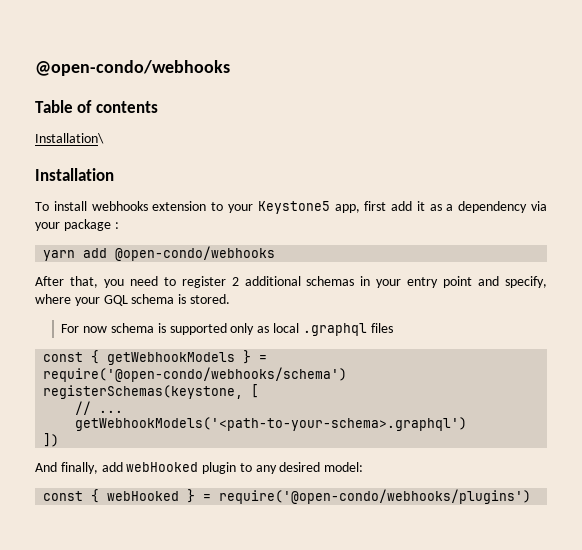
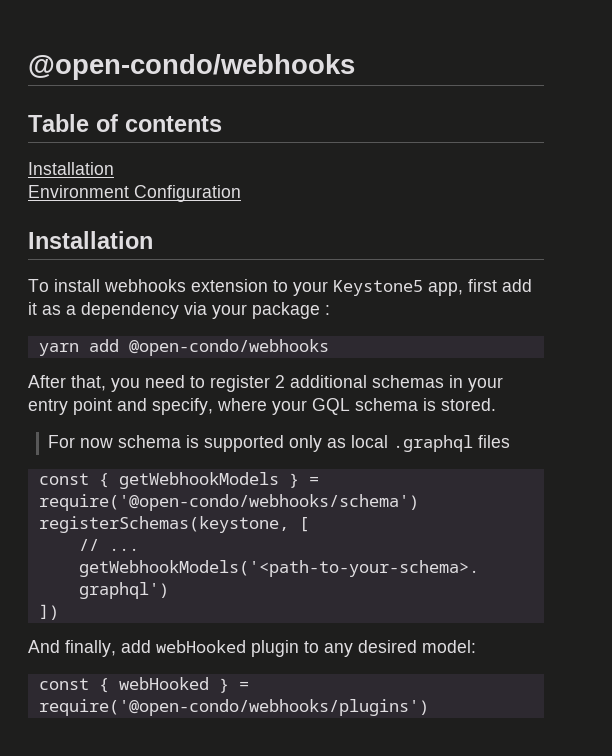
  Table of contents
- Installation\
+ Installation
+ Environment Configuration

